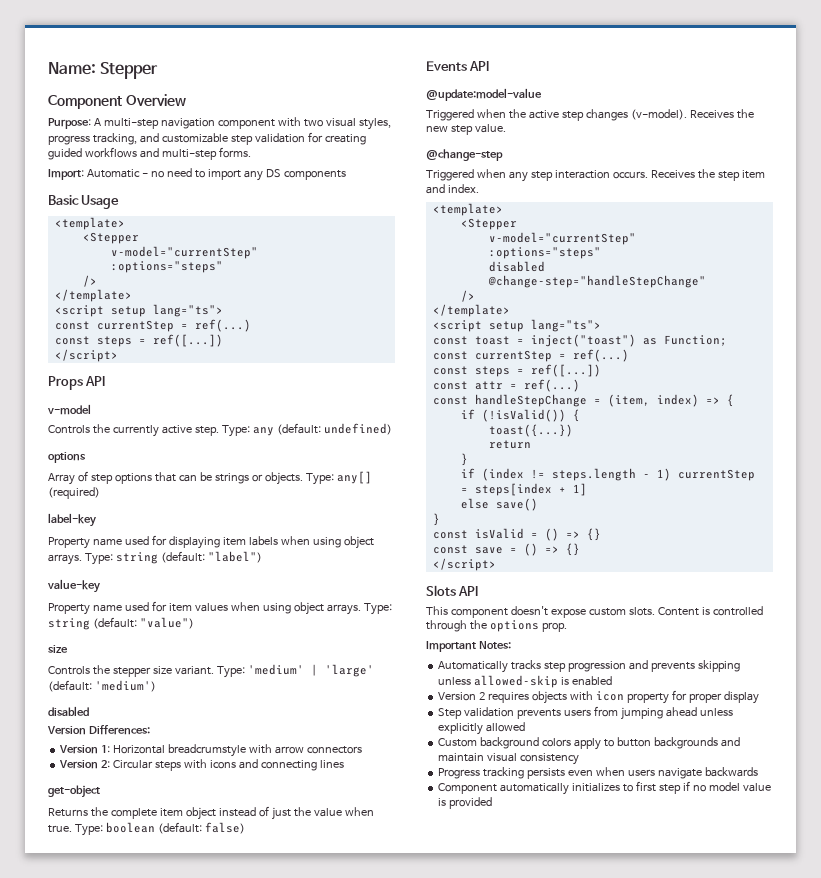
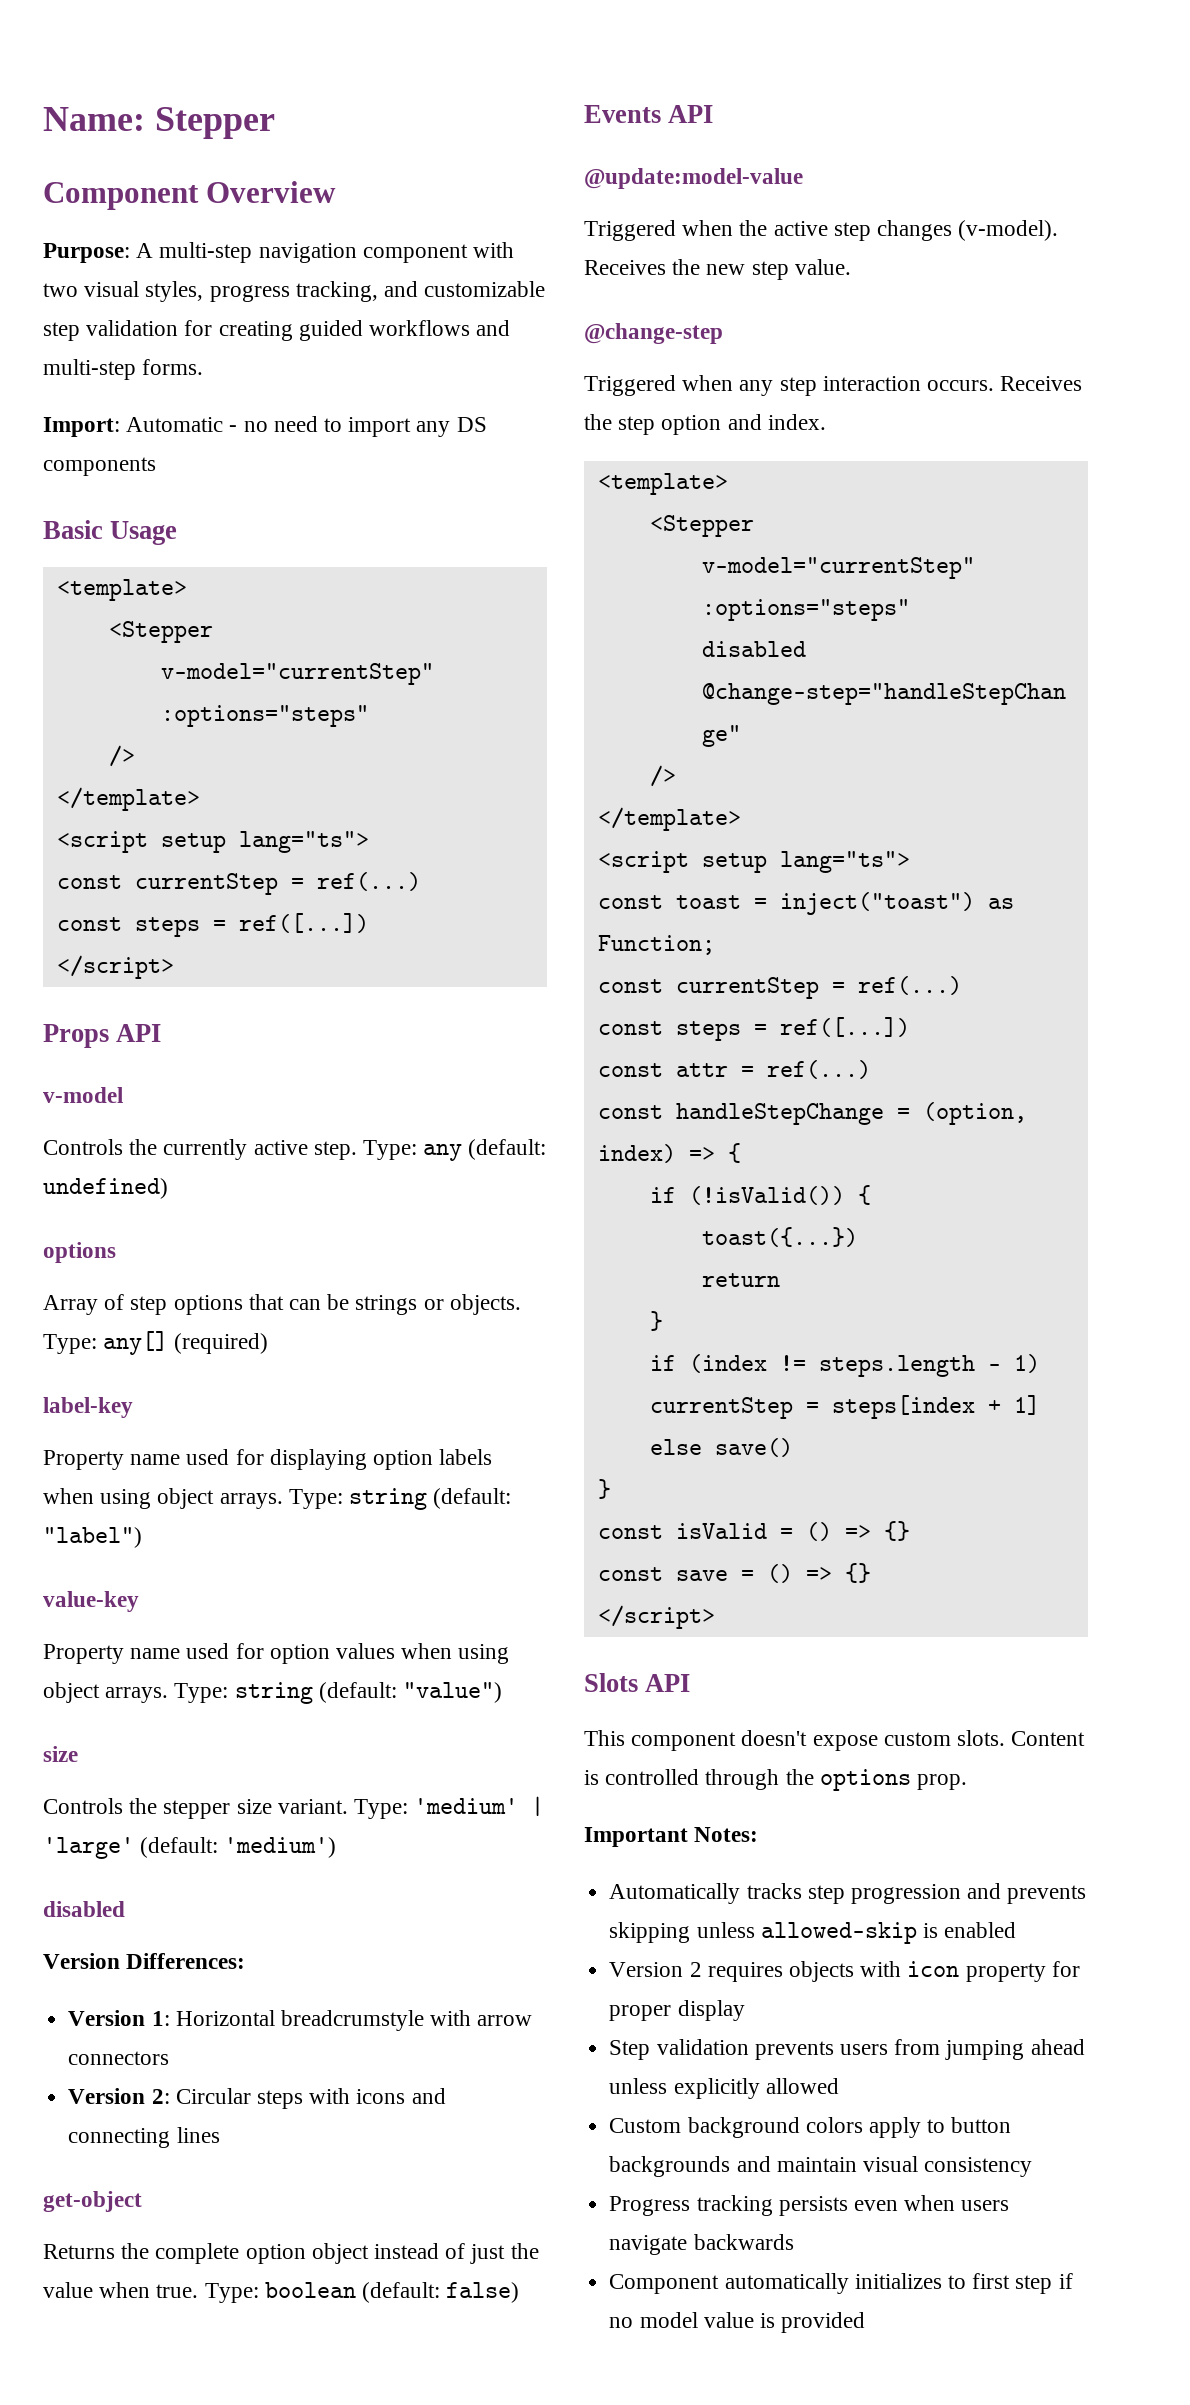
- Property name used for displaying item labels when using object arrays.
+ Property name used for displaying option labels when using object arrays.
- Property name used for item values when using object arrays.
+ Property name used for option values when using object arrays.
- Returns the complete item object instead of just the value when true.
+ Returns the complete option object instead of just the value when true.
- Receives the step item and index.
+ Receives the step option and index.
- const handleStepChange = (item, index) => {
+ const handleStepChange = (option, index) => {

